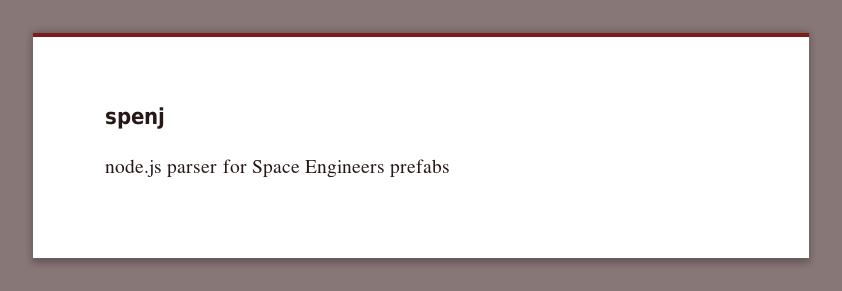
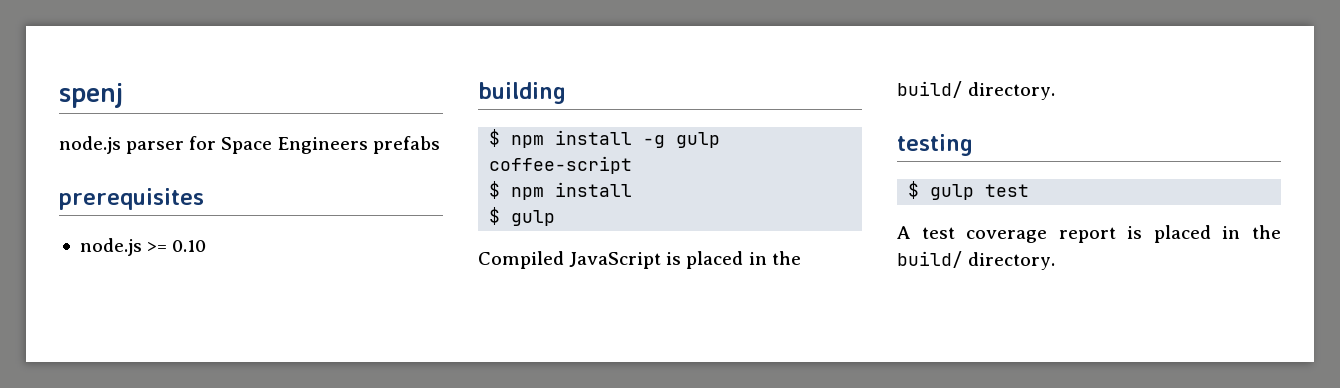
+ prerequisites
+ node.js >= 0.10
+ building
+ $ npm install -g gulp coffee-script
+ $ npm install
+ $ gulp
+ Compiled JavaScript is placed in the build/ directory.
+ testing
+ $ gulp test
+ A test coverage report is placed in the build/ directory.

